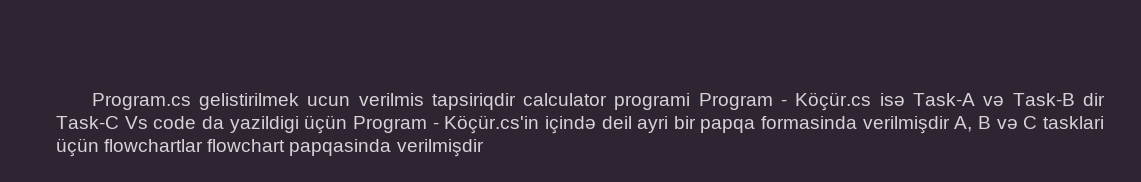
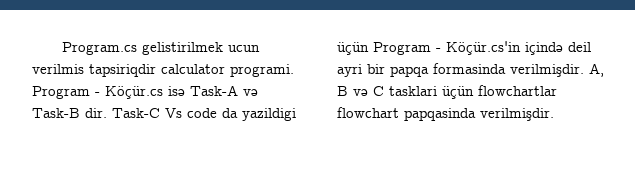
- Program.cs gelistirilmek ucun verilmis tapsiriqdir calculator programi Program - Köçür.cs isə Task-A və Task-B dir Task-C Vs code da yazildigi üçün Program - Köçür.cs'in içində deil ayri bir papqa formasinda verilmişdir A, B və C tasklari üçün flowchartlar flowchart papqasinda verilmişdir
+ Program.cs gelistirilmek ucun verilmis tapsiriqdir calculator programi. Program - Köçür.cs isə Task-A və Task-B dir. Task-C Vs code da yazildigi üçün Program - Köçür.cs'in içində deil ayri bir papqa formasinda verilmişdir. A, B və C tasklari üçün flowchartlar flowchart papqasinda verilmişdir.

